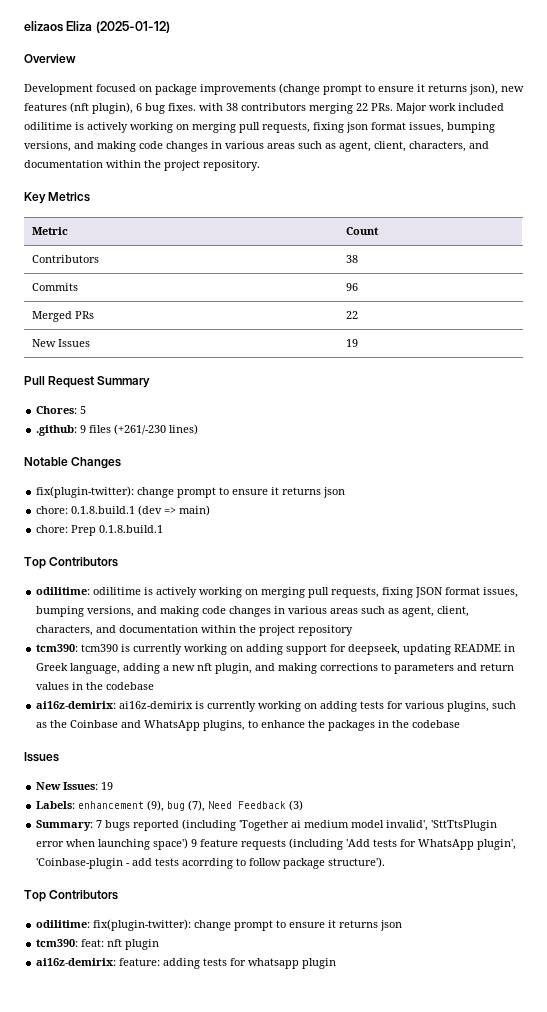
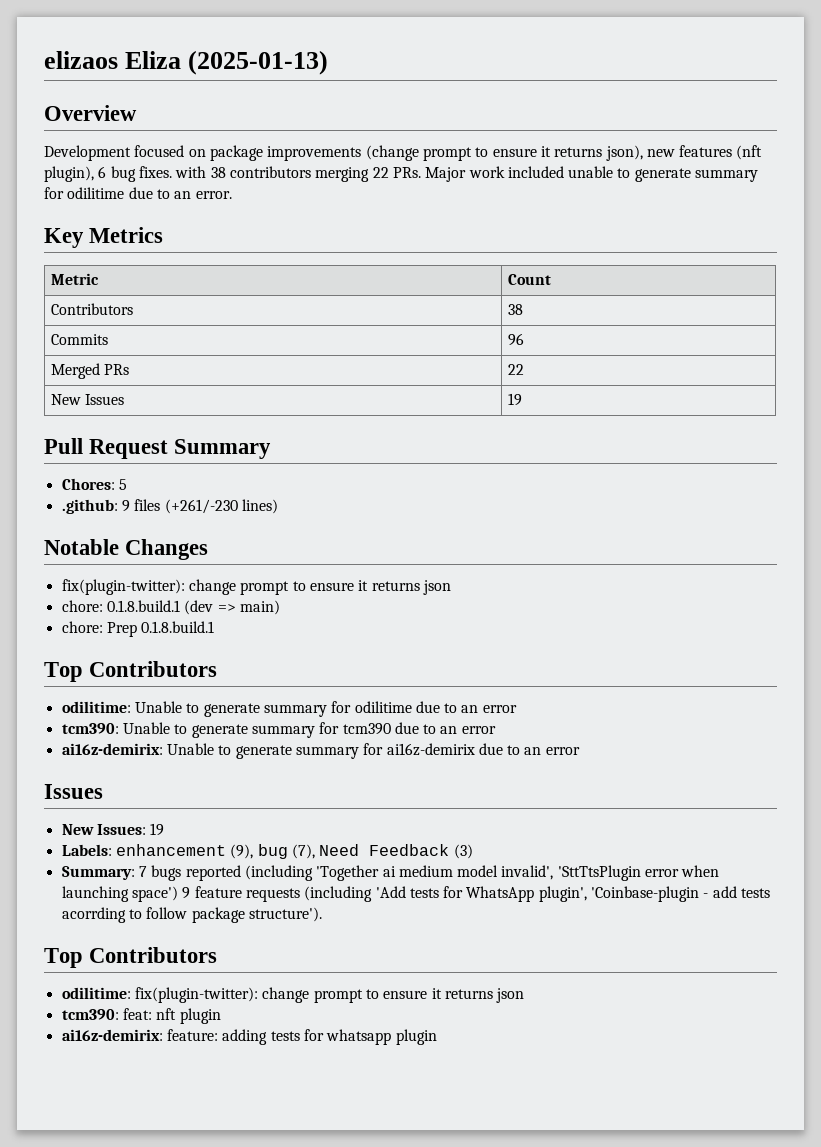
- elizaos Eliza (2025-01-12)
+ elizaos Eliza (2025-01-13)
- Development focused on package improvements (change prompt to ensure it returns json), new features (nft plugin), 6 bug fixes. with 38 contributors merging 22 PRs. Major work included odilitime is actively working on merging pull requests, fixing json format issues, bumping versions, and making code changes in various areas such as agent, client, characters, and documentation within the project repository.
+ Development focused on package improvements (change prompt to ensure it returns json), new features (nft plugin), 6 bug fixes. with 38 contributors merging 22 PRs. Major work included unable to generate summary for odilitime due to an error.
- odilitime: odilitime is actively working on merging pull requests, fixing JSON format issues, bumping versions, and making code changes in various areas such as agent, client, characters, and documentation within the project repository
- tcm390: tcm390 is currently working on adding support for deepseek, updating README in Greek language, adding a new nft plugin, and making corrections to parameters and return values in the codebase
- ai16z-demirix: ai16z-demirix is currently working on adding tests for various plugins, such as the Coinbase and WhatsApp plugins, to enhance the packages in the codebase
+ odilitime: Unable to generate summary for odilitime due to an error
+ tcm390: Unable to generate summary for tcm390 due to an error
+ ai16z-demirix: Unable to generate summary for ai16z-demirix due to an error

